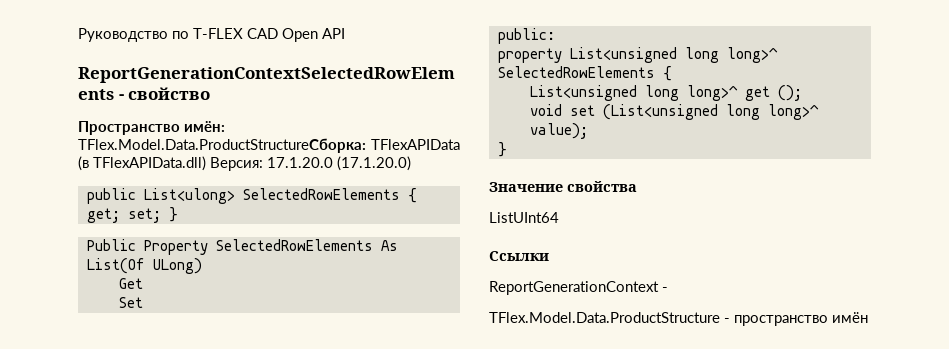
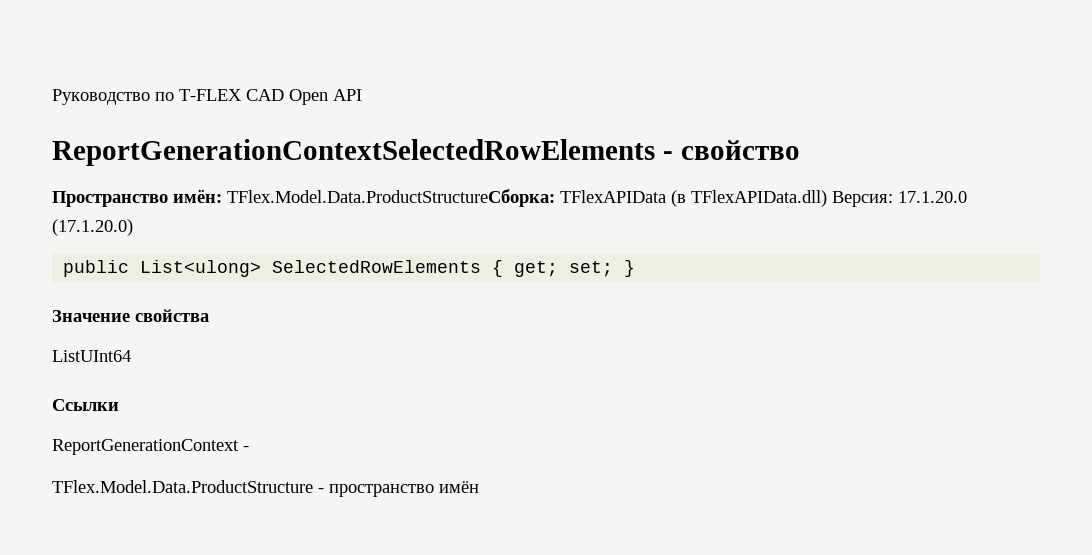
- Public Property SelectedRowElements As List(Of ULong)
- Get
- Set
- public:
- property List<unsigned long long>^ SelectedRowElements {
- List<unsigned long long>^ get ();
- void set (List<unsigned long long>^ value);
- }

